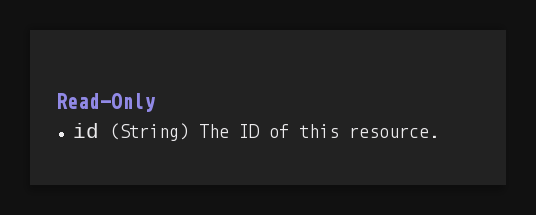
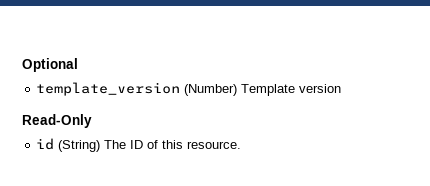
+ Optional
+ template_version (Number) Template version

